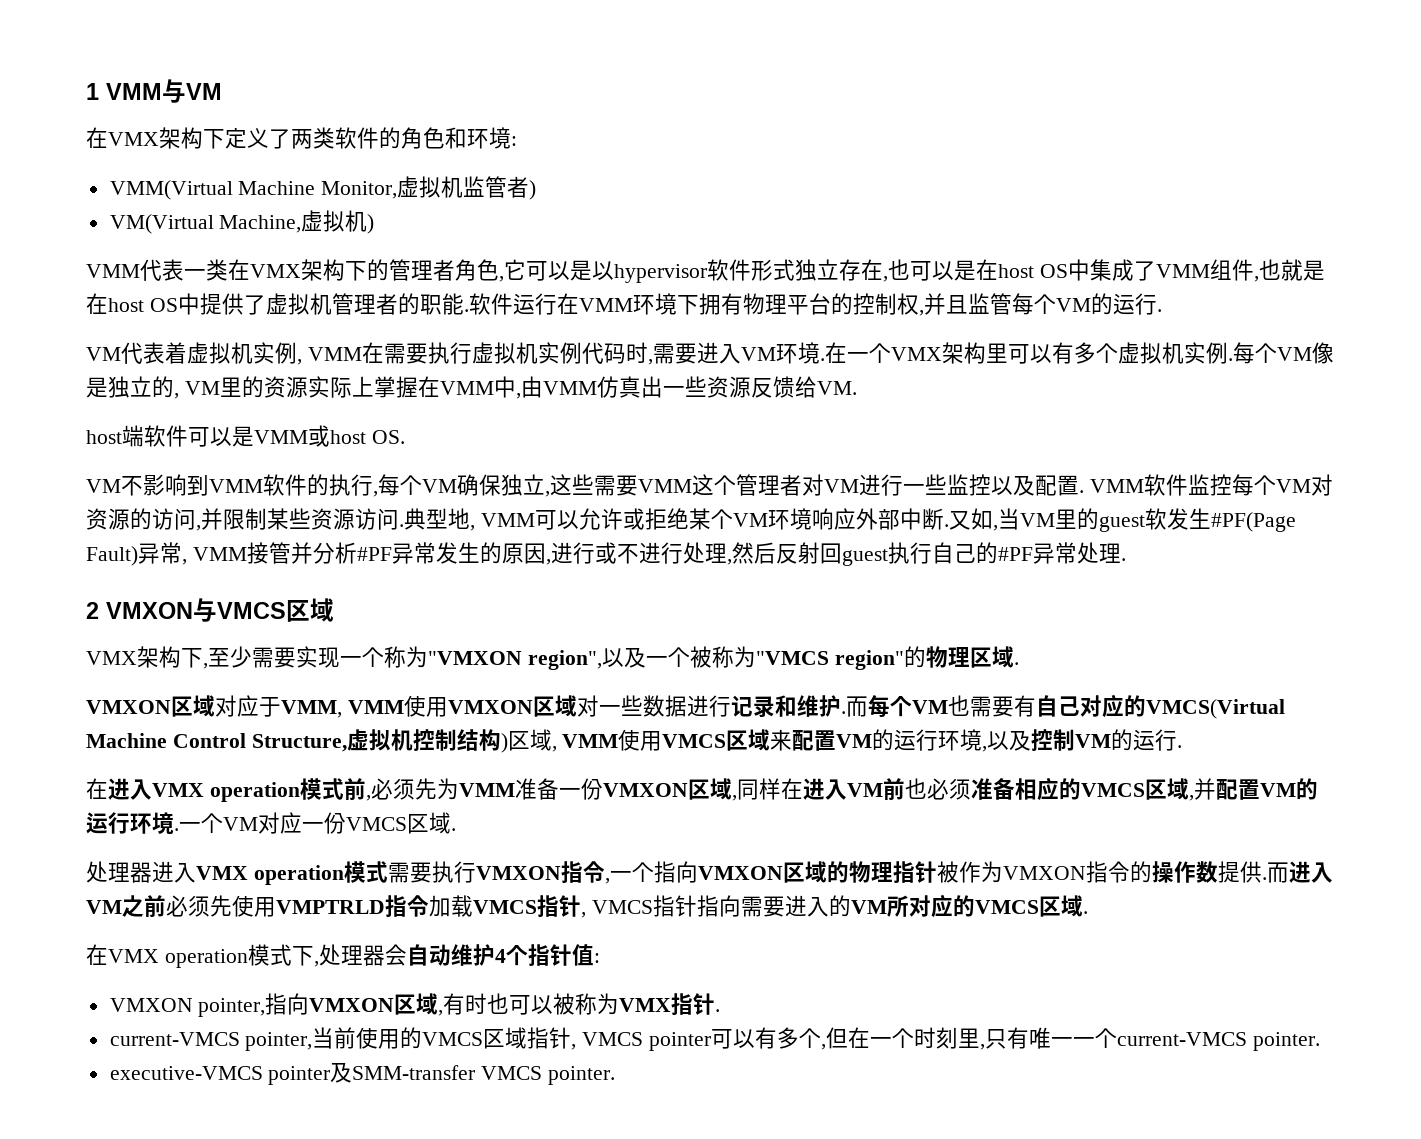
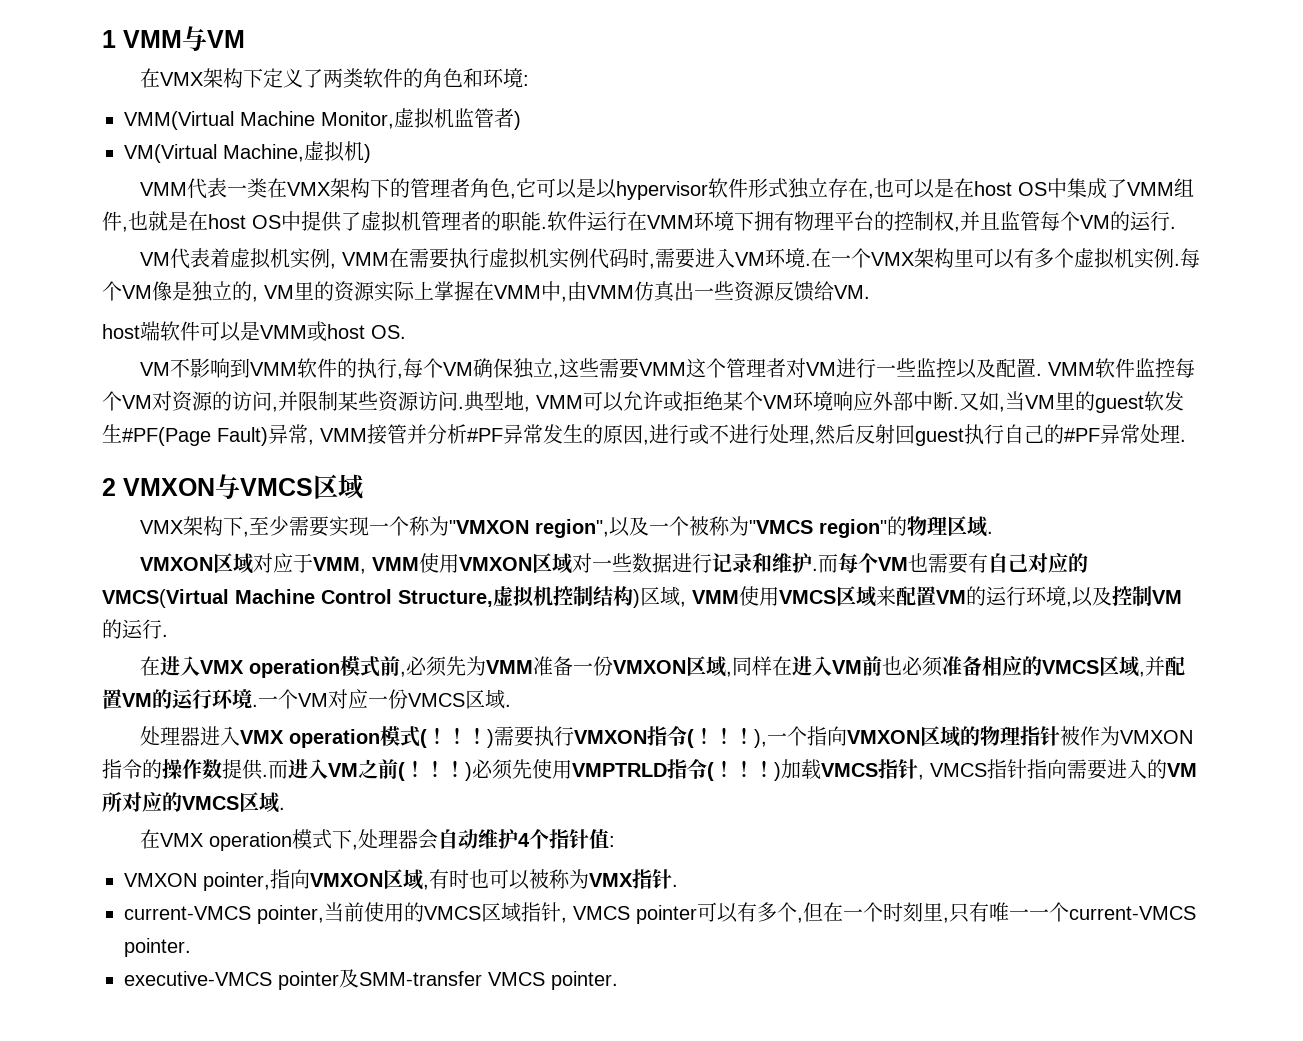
- 处理器进入VMX operation模式需要执行VMXON指令,一个指向VMXON区域的物理指针被作为VMXON指令的操作数提供.
+ 处理器进入VMX operation模式(！！！)需要执行VMXON指令(！！！),一个指向VMXON区域的物理指针被作为VMXON指令的操作数提供.
- 而进入VM之前必须先使用VMPTRLD指令加载VMCS指针, VMCS指针指向需要进入的VM所对应的VMCS区域.
+ 而进入VM之前(！！！)必须先使用VMPTRLD指令(！！！)加载VMCS指针, VMCS指针指向需要进入的VM所对应的VMCS区域.

